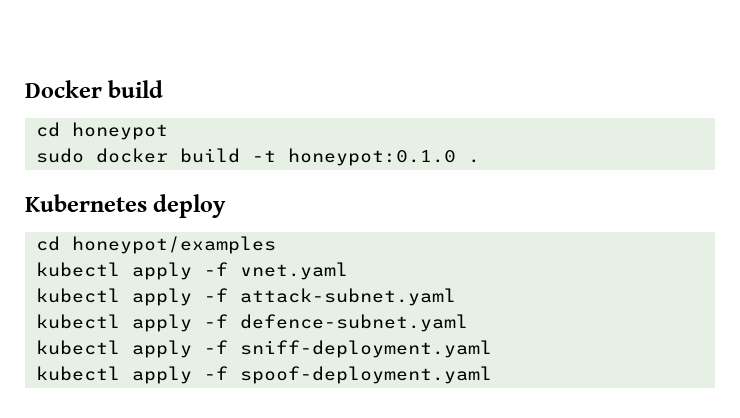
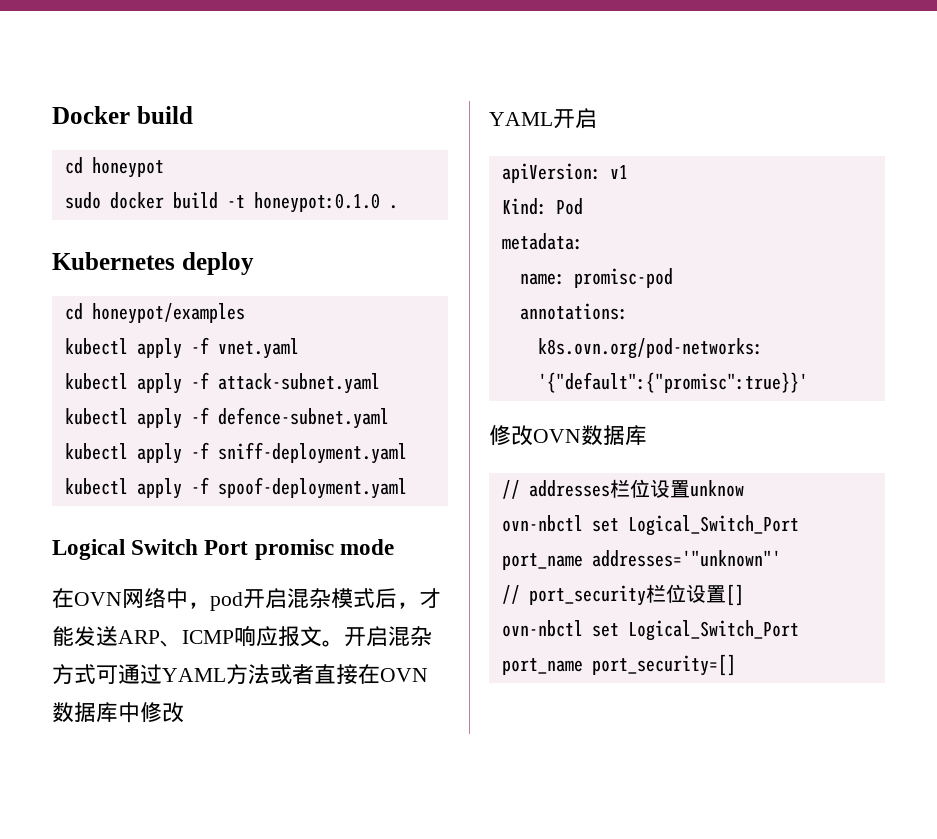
+ Logical Switch Port promisc mode
+ 在OVN网络中，pod开启混杂模式后，才能发送ARP、ICMP响应报文。开启混杂方式可通过YAML方法或者直接在OVN数据库中修改
+ YAML开启
+ apiVersion: v1
+ Kind: Pod
+ metadata:
+ name: promisc-pod
+ annotations:
+ k8s.ovn.org/pod-networks: '{"default":{"promisc":true}}'
+ 修改OVN数据库
+ // addresses栏位设置unknow
+ ovn-nbctl set Logical_Switch_Port port_name addresses='"unknown"'
+ // port_security栏位设置[]
+ ovn-nbctl set Logical_Switch_Port port_name port_security=[]

